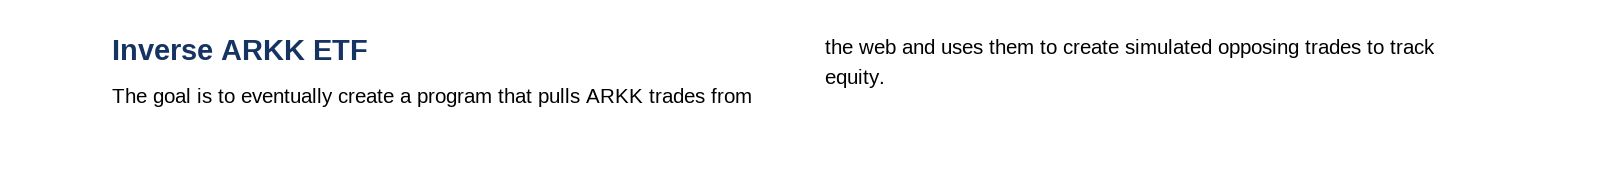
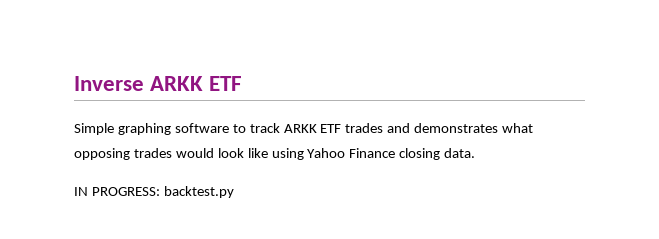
- The goal is to eventually create a program that pulls ARKK trades from the web and uses them to create simulated opposing trades to track equity.
+ Simple graphing software to track ARKK ETF trades and demonstrates what opposing trades would look like using Yahoo Finance closing data.
+ IN PROGRESS: backtest.py

